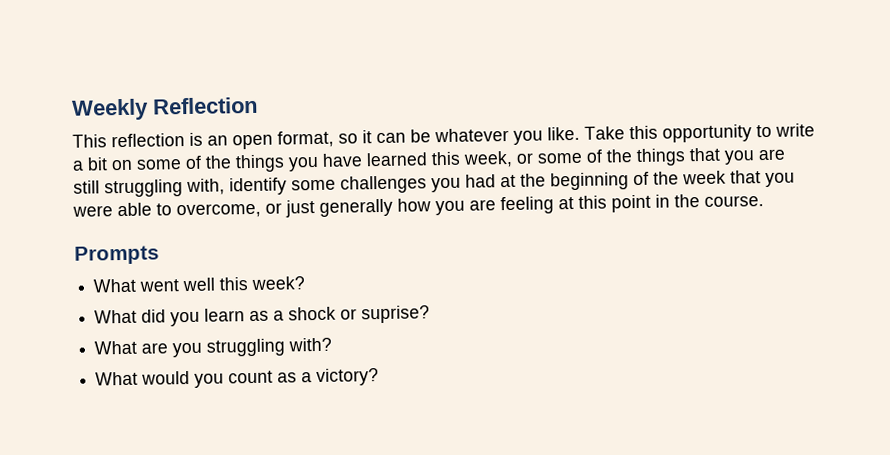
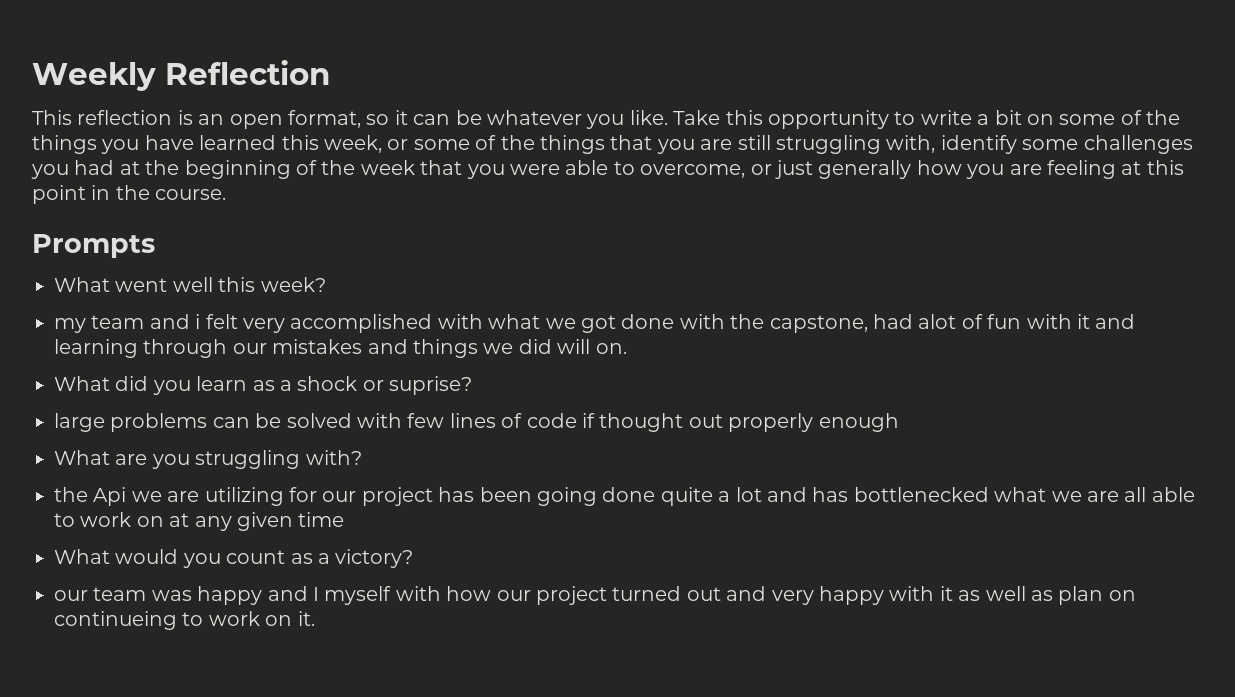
+ my team and i felt very accomplished with what we got done with the capstone, had alot of fun with it and learning through our mistakes and things we did will on.
+ large problems can be solved with few lines of code if thought out properly enough
+ the Api we are utilizing for our project has been going done quite a lot and has bottlenecked what we are all able to work on at any given time
+ our team was happy and I myself with how our project turned out and very happy with it as well as plan on continueing to work on it.

